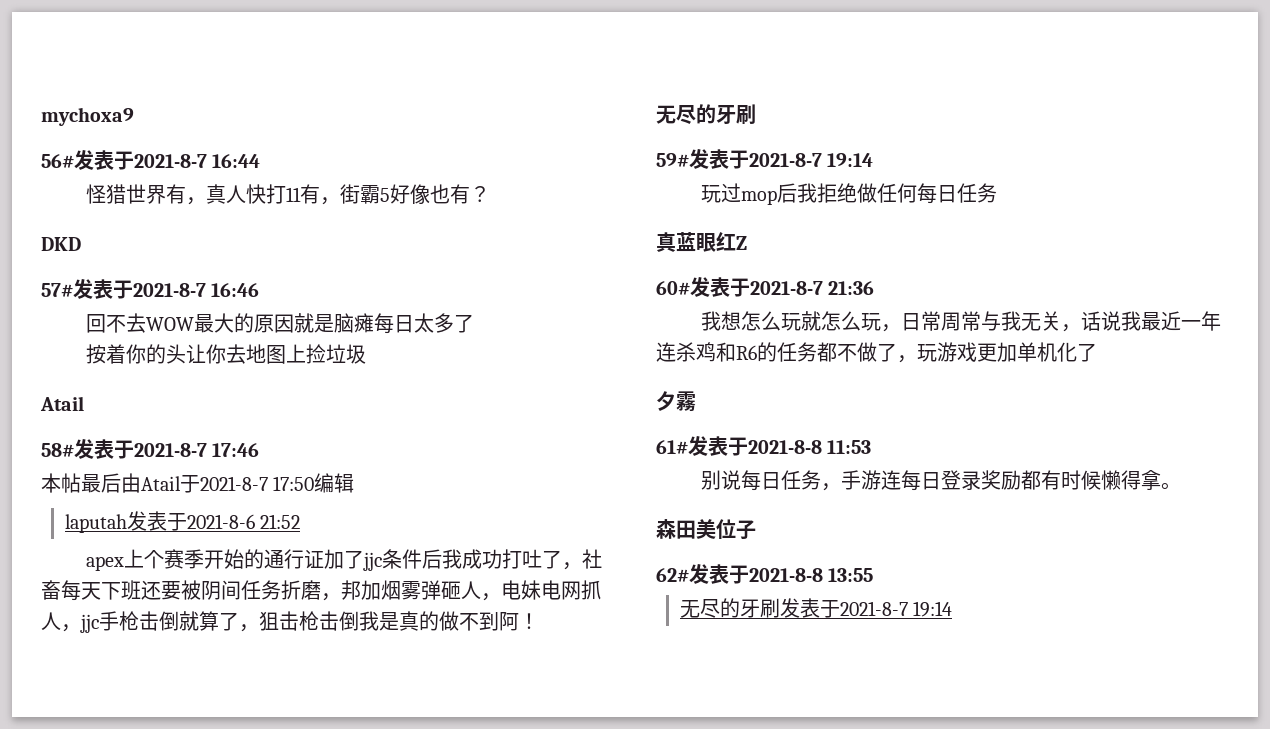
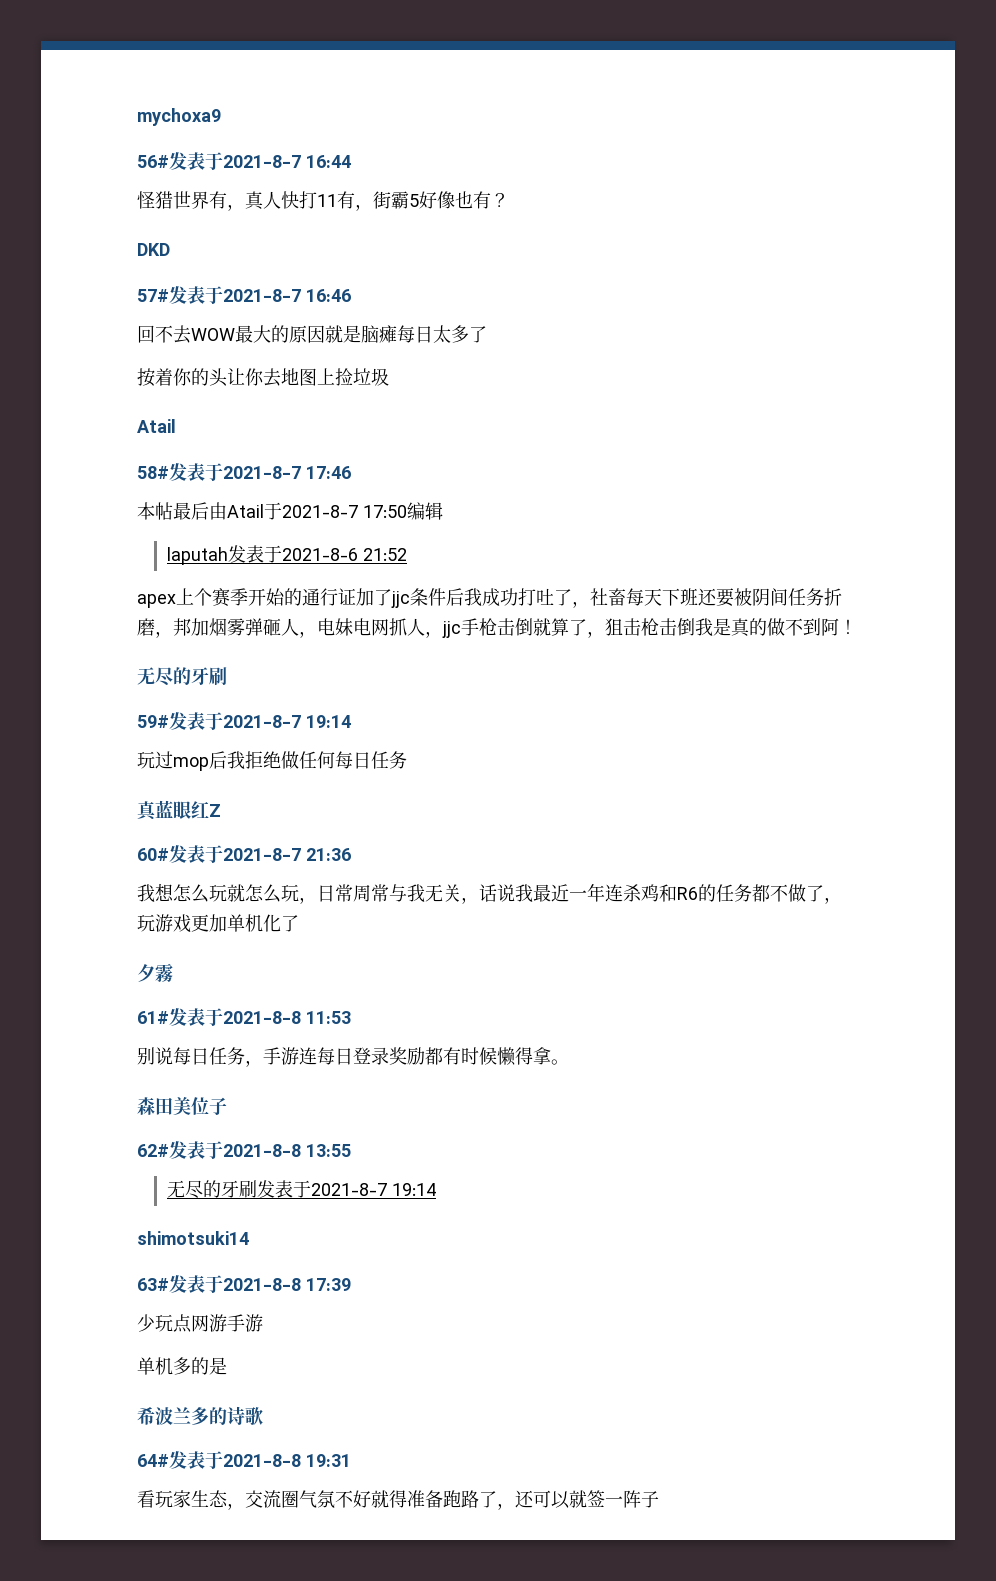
+ shimotsuki14
+ 63#发表于2021-8-8 17:39
+ 少玩点网游手游
+ 单机多的是
+ 希波兰多的诗歌
+ 64#发表于2021-8-8 19:31
+ 看玩家生态，交流圈气氛不好就得准备跑路了，还可以就签一阵子

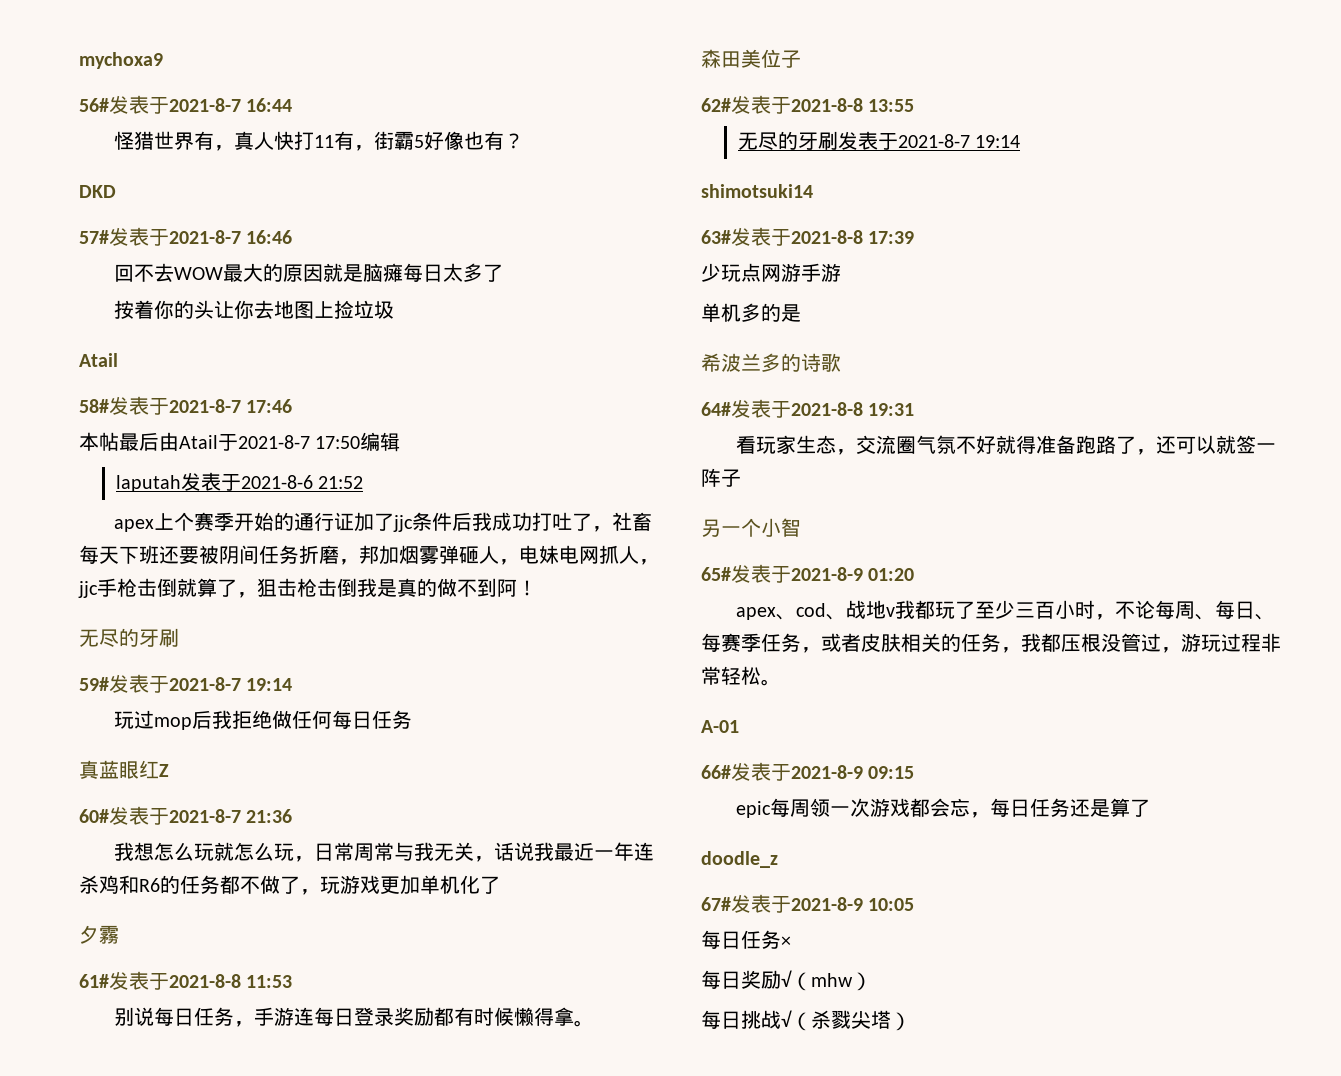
+ 另一个小智
+ 65#发表于2021-8-9 01:20
+ apex、cod、战地v我都玩了至少三百小时，不论每周、每日、每赛季任务，或者皮肤相关的任务，我都压根没管过，游玩过程非常轻松。
+ A-01
+ 66#发表于2021-8-9 09:15
+ epic每周领一次游戏都会忘，每日任务还是算了
+ doodle_z
+ 67#发表于2021-8-9 10:05
+ 每日任务×
+ 每日奖励√（mhw）
+ 每日挑战√（杀戮尖塔）

